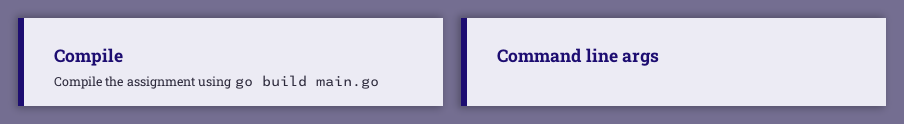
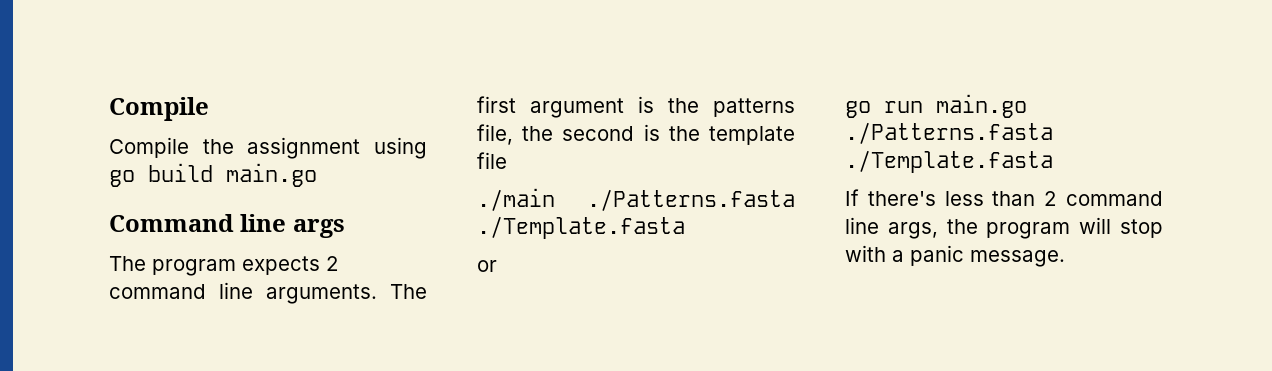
+ The program expects 2 command line arguments. The first argument is the patterns file, the second is the template file
+ ./main ./Patterns.fasta ./Template.fasta
+ or
+ go run main.go ./Patterns.fasta ./Template.fasta
+ If there's less than 2 command line args, the program will stop with a panic message.

